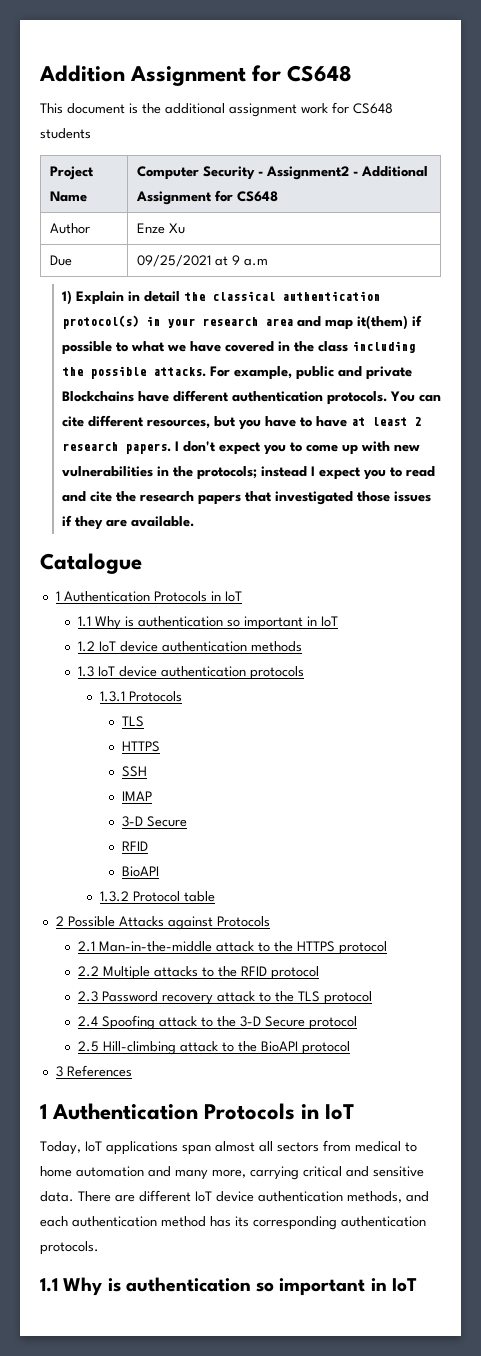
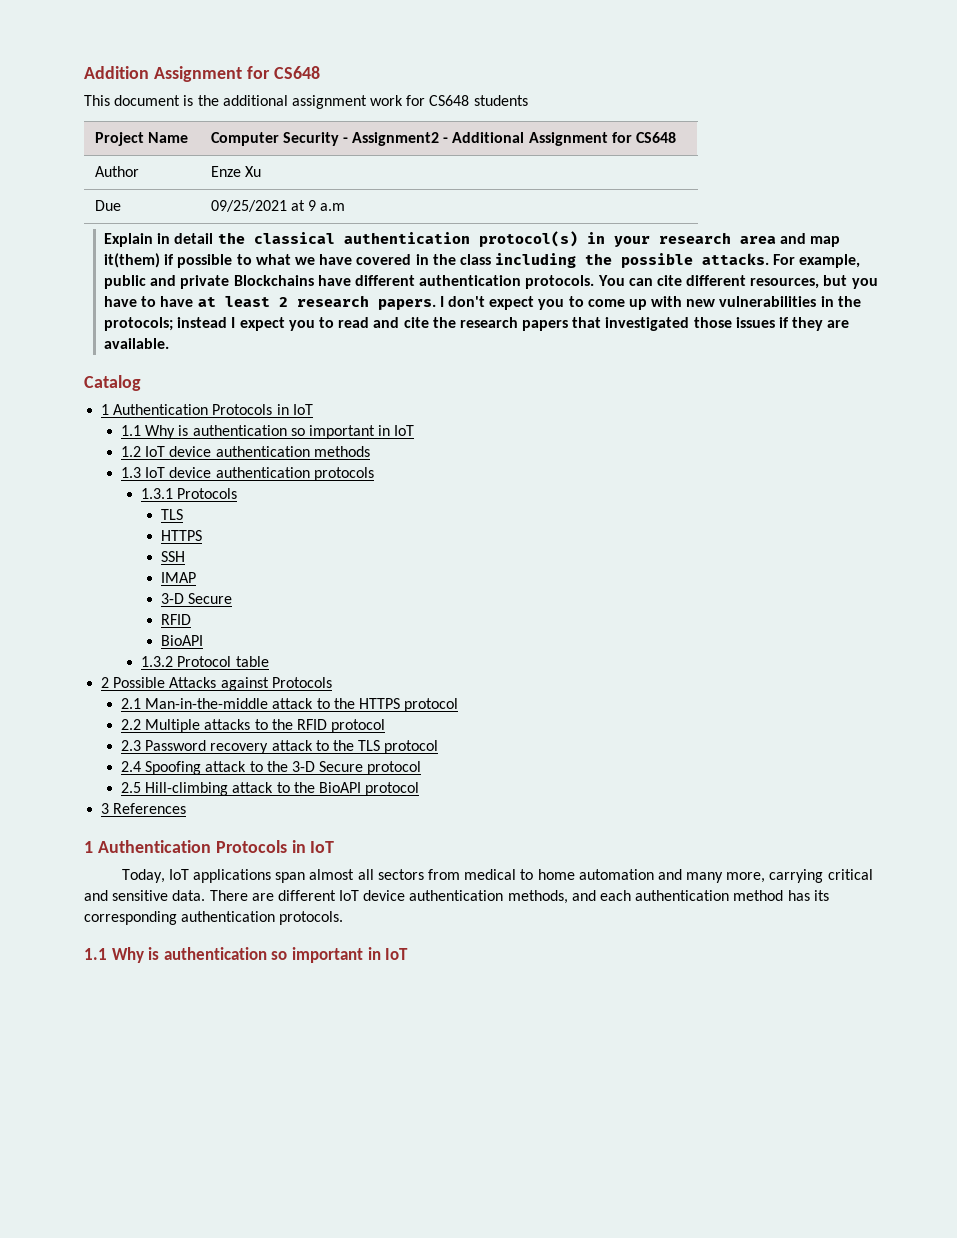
- 1) Explain in detail the classical authentication protocol(s) in your research area and map it(them) if possible to what we have covered in the class including the possible attacks.
+ Explain in detail the classical authentication protocol(s) in your research area and map it(them) if possible to what we have covered in the class including the possible attacks.
- Catalogue
+ Catalog

